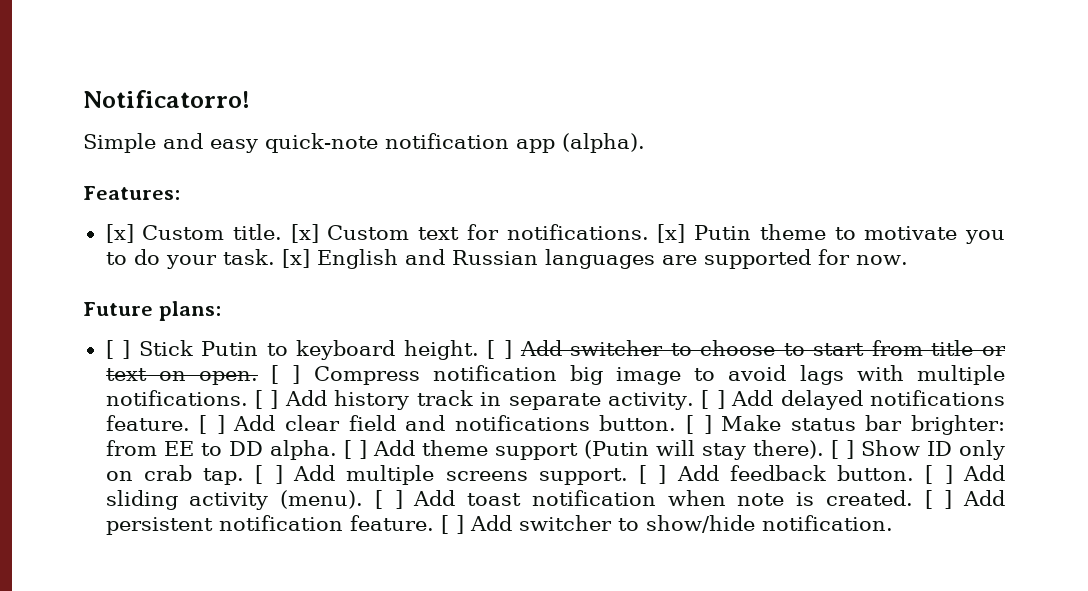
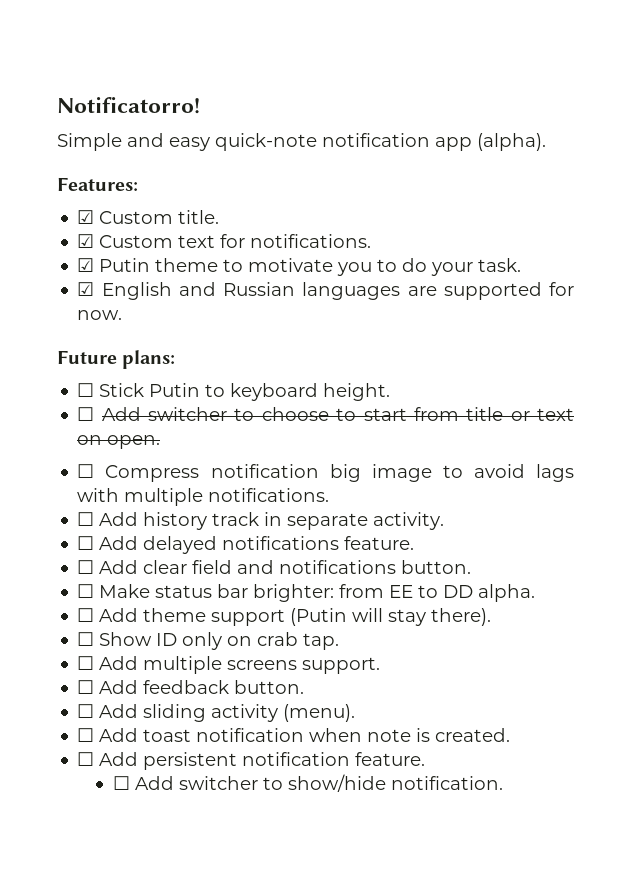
- [x] Custom title. [x] Custom text for notifications. [x] Putin theme to motivate you to do your task. [x] English and Russian languages are supported for now.
+ ☑ Custom title.
+ ☑ Custom text for notifications.
+ ☑ Putin theme to motivate you to do your task.
+ ☑ English and Russian languages are supported for now.
- [ ] Stick Putin to keyboard height. [ ] Add switcher to choose to start from title or text on open. [ ] Compress notification big image to avoid lags with multiple notifications. [ ] Add history track in separate activity. [ ] Add delayed notifications feature. [ ] Add clear field and notifications button. [ ] Make status bar brighter:
+ ☐ Stick Putin to keyboard height.
+ ☐ Add switcher to choose to start from title or text on open.
+ ☐ Compress notification big image to avoid lags with multiple notifications.
+ ☐ Add history track in separate activity.
+ ☐ Add delayed notifications feature.
+ ☐ Add clear field and notifications button.
+ ☐ Make status bar brighter:
- from EE to DD alpha. [ ] Add theme support (Putin will stay there). [ ] Show ID only on crab tap. [ ] Add multiple screens support. [ ] Add feedback button. [ ] Add sliding activity (menu). [ ] Add toast notification when note is created. [ ] Add persistent notification feature. [ ] Add switcher to show/hide notification.
+ from EE to DD alpha.
+ ☐ Add theme support (Putin will stay there).
+ ☐ Show ID only on crab tap.
+ ☐ Add multiple screens support.
+ ☐ Add feedback button.
+ ☐ Add sliding activity (menu).
+ ☐ Add toast notification when note is created.
+ ☐ Add persistent notification feature.
+ ☐ Add switcher to show/hide notification.

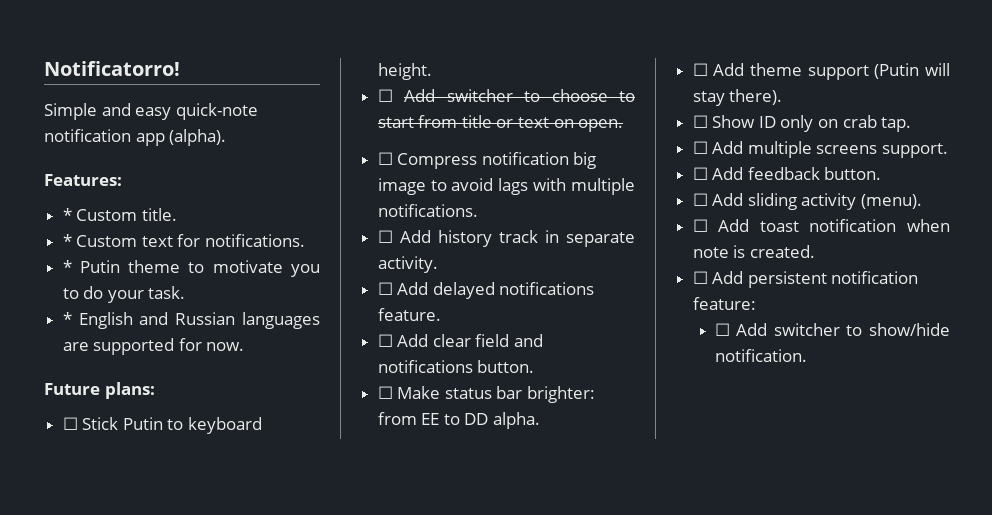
- ☑ Custom title.
+ * Custom title.
- ☑ Custom text for notifications.
+ * Custom text for notifications.
- ☑ Putin theme to motivate you to do your task.
+ * Putin theme to motivate you to do your task.
- ☑ English and Russian languages are supported for now.
+ * English and Russian languages are supported for now.
- ☐ Add persistent notification feature.
+ ☐ Add persistent notification feature:

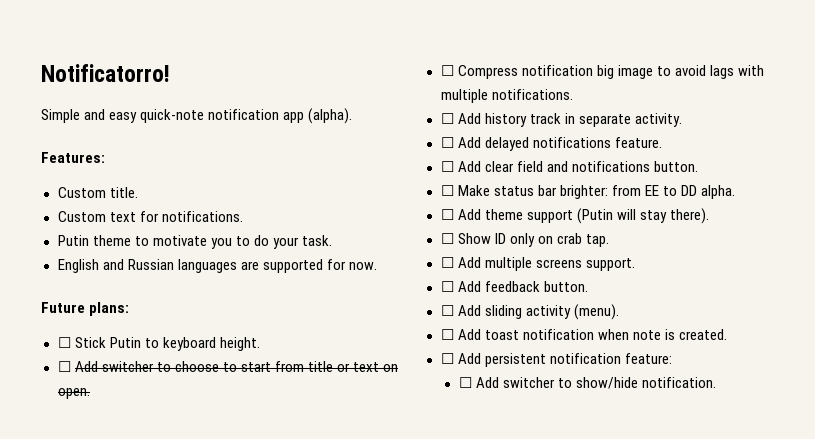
- * Custom title.
+ Custom title.
- * Custom text for notifications.
+ Custom text for notifications.
- * Putin theme to motivate you to do your task.
+ Putin theme to motivate you to do your task.
- * English and Russian languages are supported for now.
+ English and Russian languages are supported for now.

